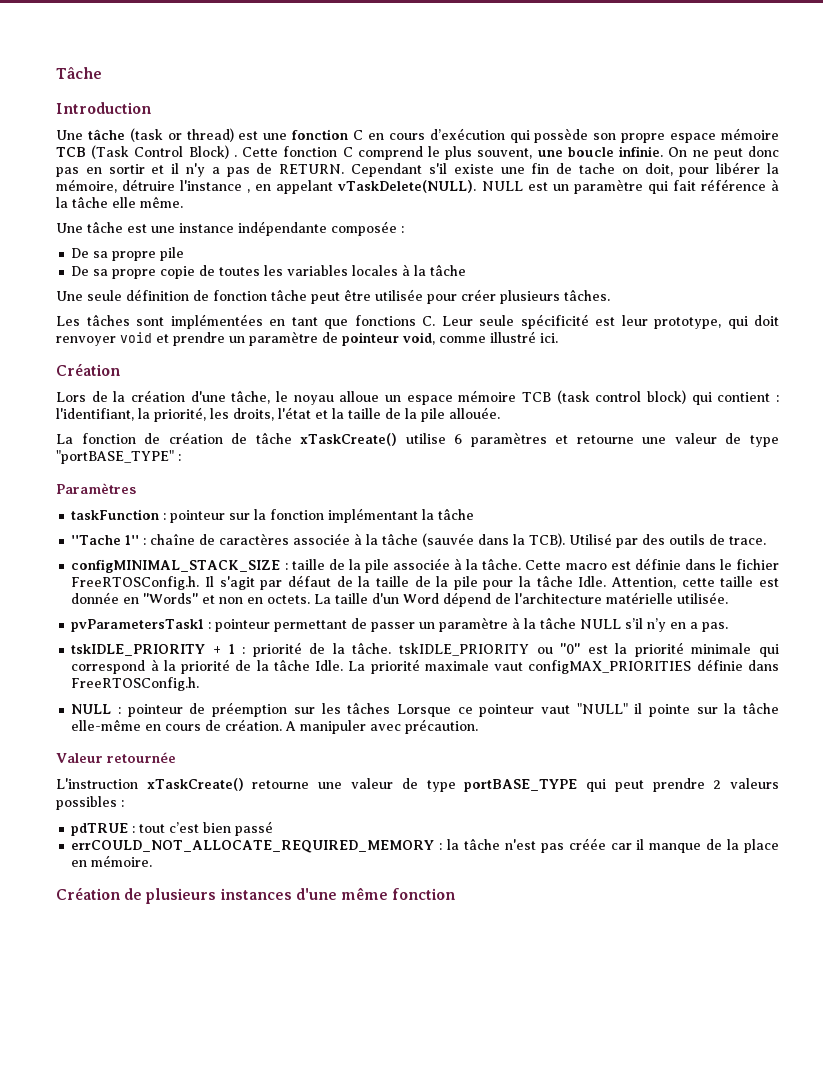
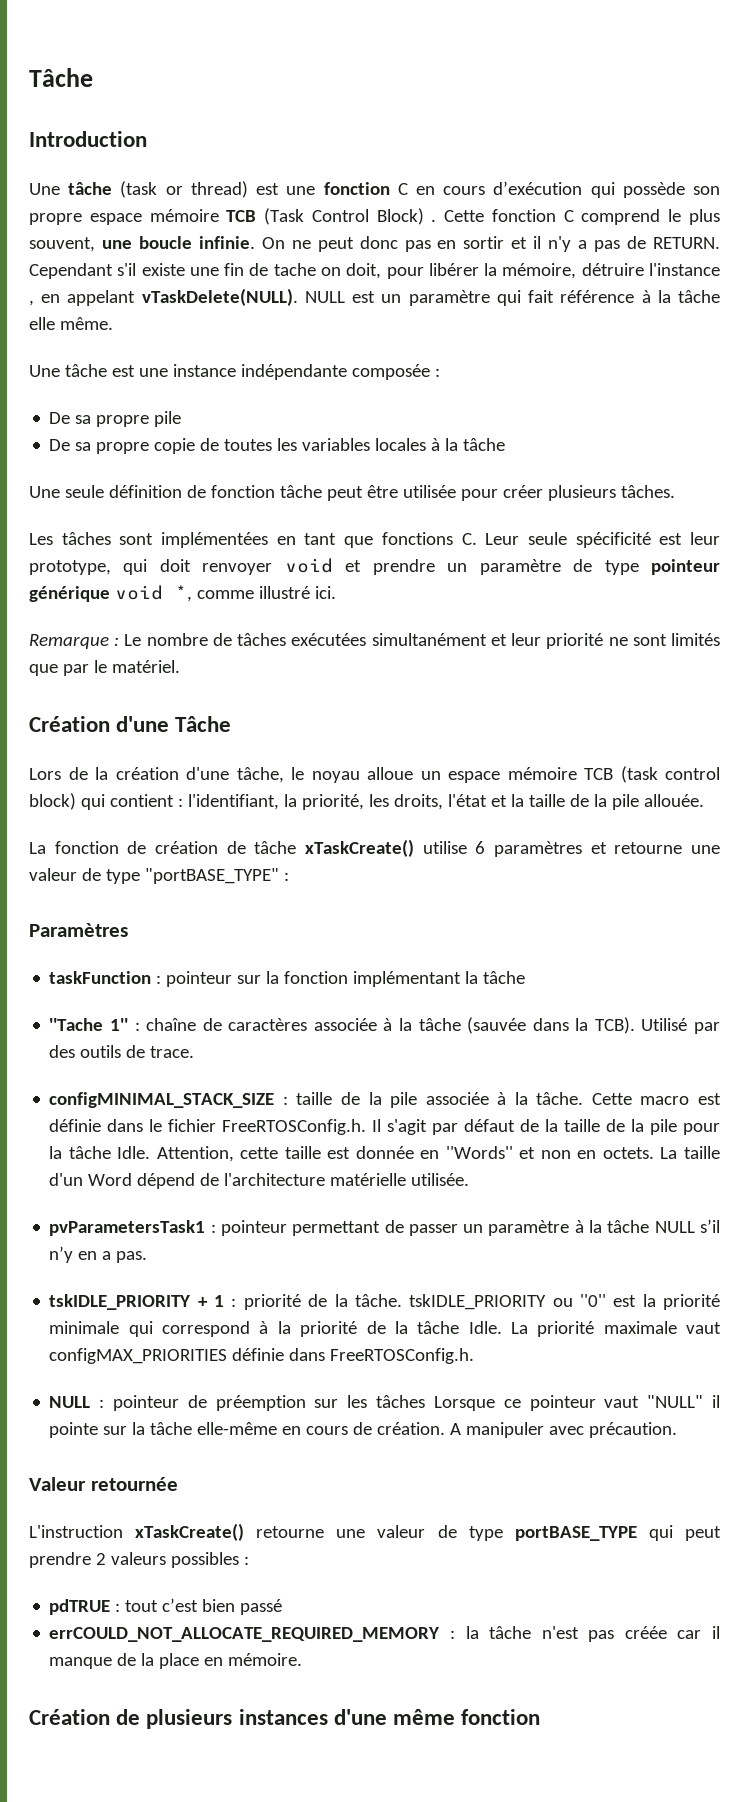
- Les tâches sont implémentées en tant que fonctions C. Leur seule spécificité est leur prototype, qui doit renvoyer void et prendre un paramètre de pointeur void, comme illustré ici.
- Création
+ Les tâches sont implémentées en tant que fonctions C. Leur seule spécificité est leur prototype, qui doit renvoyer void et prendre un paramètre de type pointeur générique void *, comme illustré ici.
+ Remarque : Le nombre de tâches exécutées simultanément et leur priorité ne sont limités que par le matériel.
+ Création d'une Tâche

